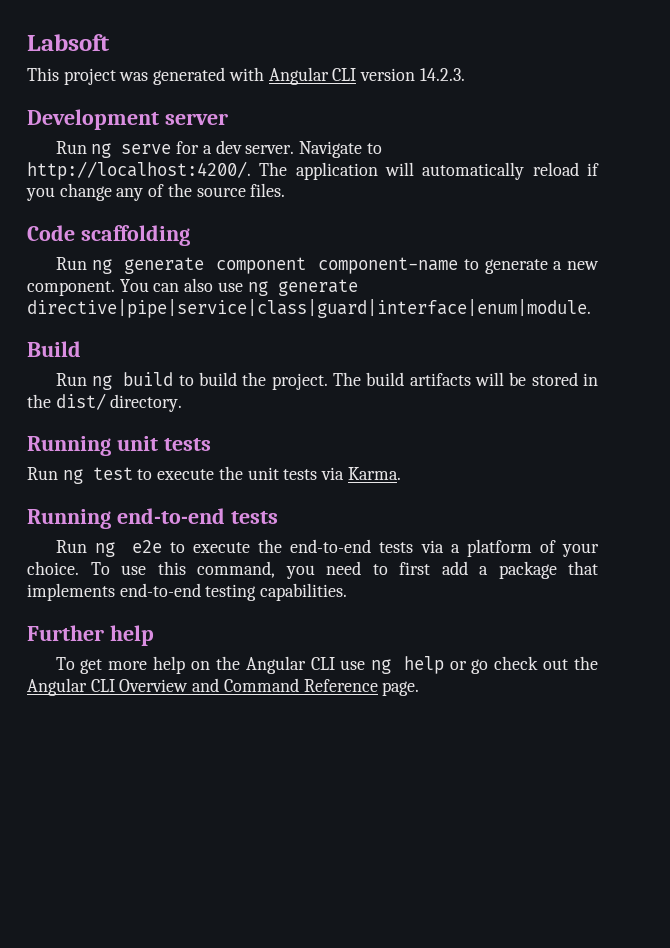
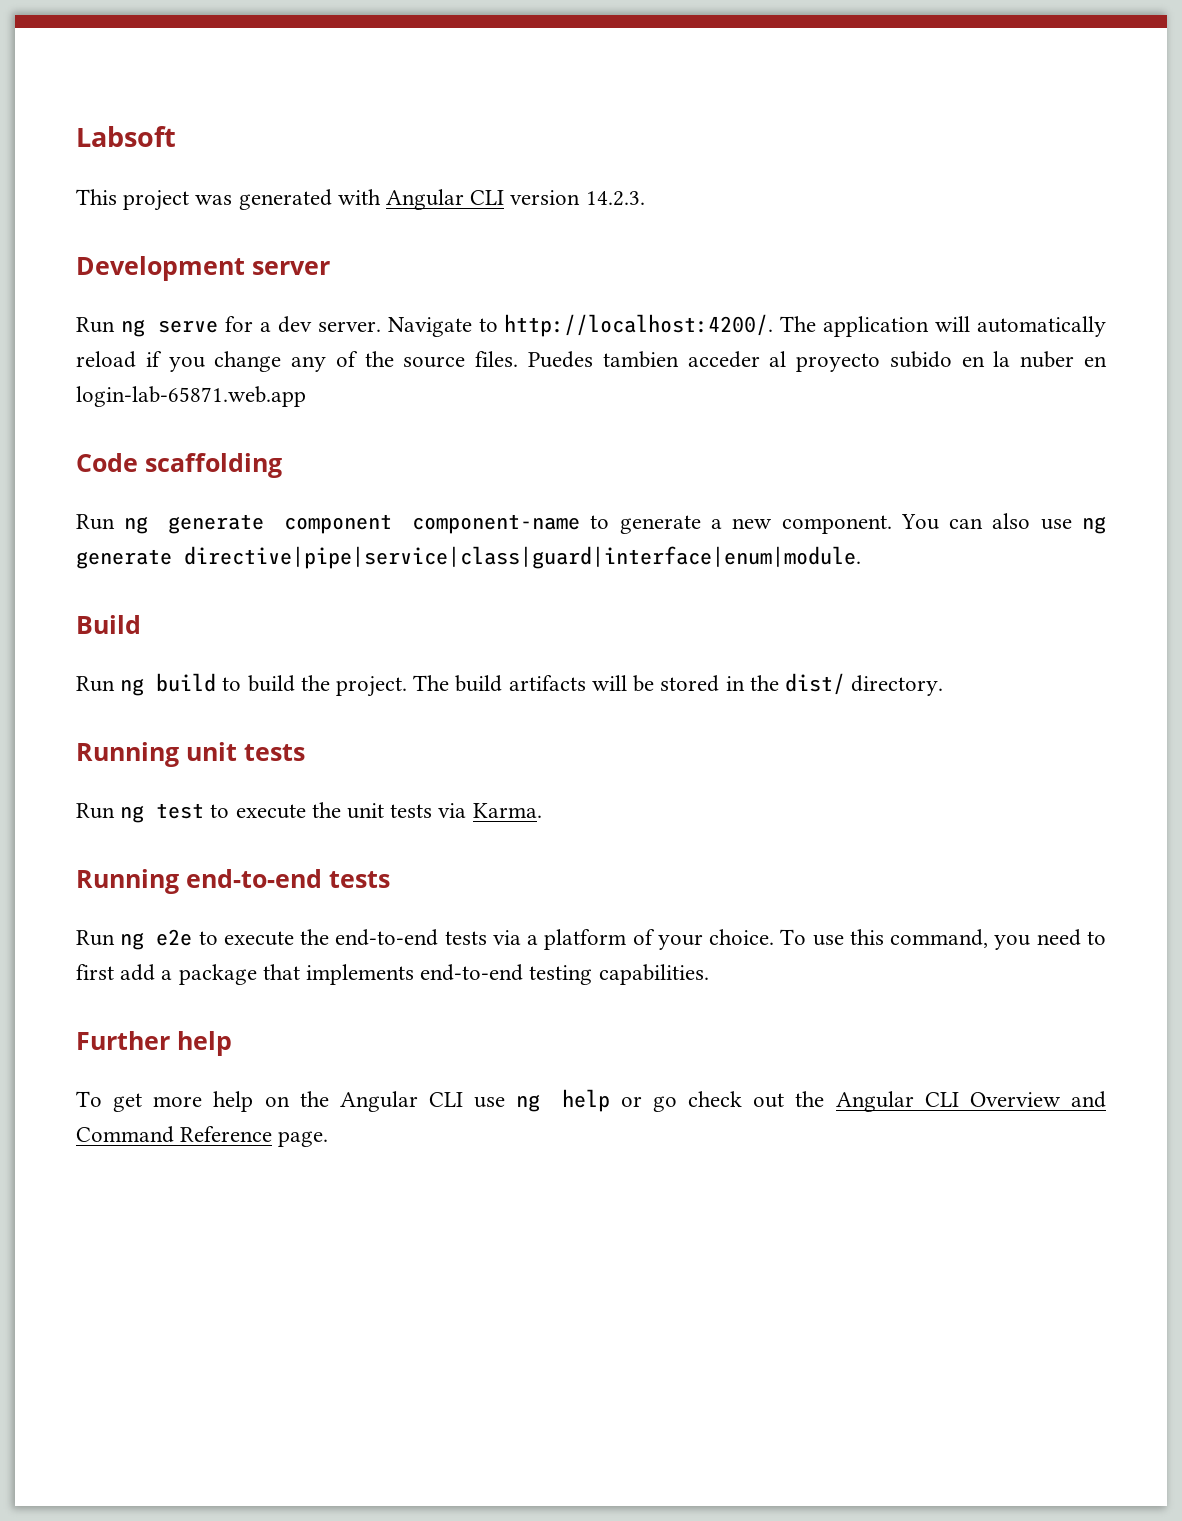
+ Puedes tambien acceder al proyecto subido en la nuber en login-lab-65871.web.app

